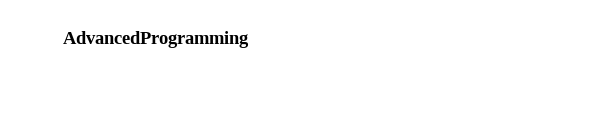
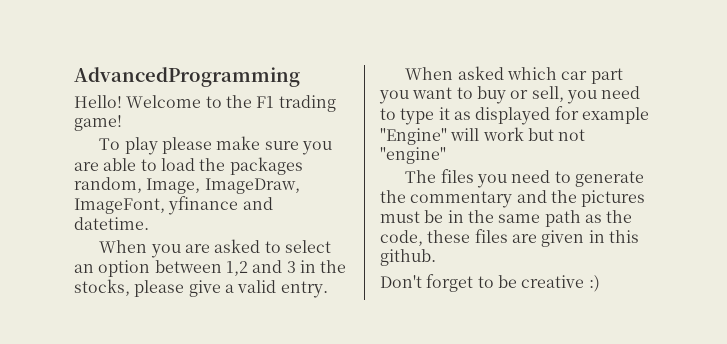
+ Hello! Welcome to the F1 trading game!
+ To play please make sure you are able to load the packages random, Image, ImageDraw, ImageFont, yfinance and datetime.
+ When you are asked to select an option between 1,2 and 3 in the stocks, please give a valid entry.
+ When asked which car part you want to buy or sell, you need to type it as displayed for example "Engine" will work but not "engine"
+ The files you need to generate the commentary and the pictures must be in the same path as the code, these files are given in this github.
+ Don't forget to be creative :)

